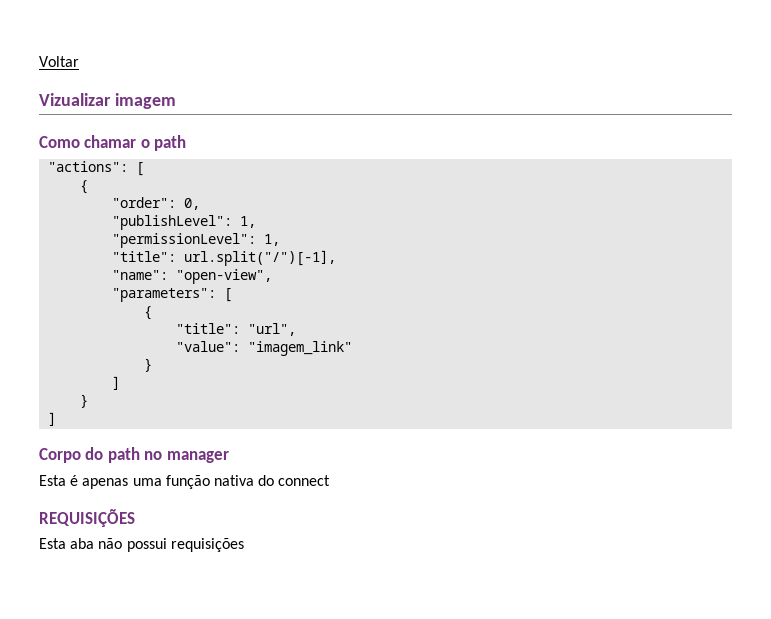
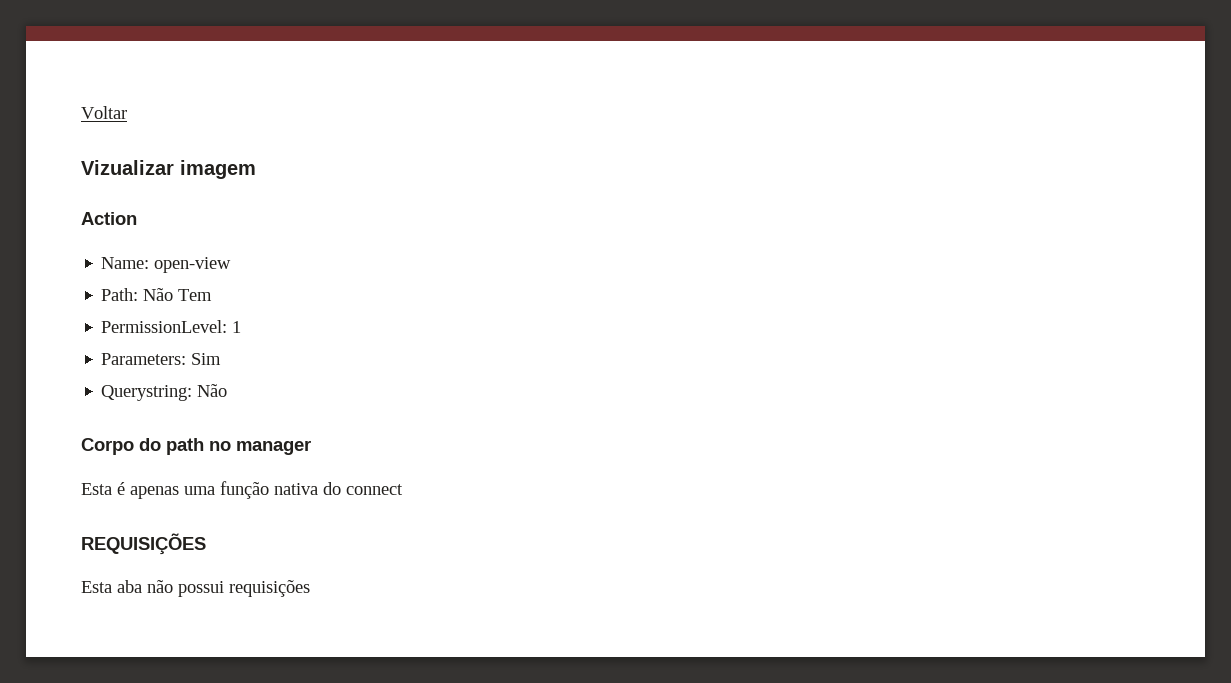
- Como chamar o path
- "actions": [
- {
- "order": 0,
- "publishLevel": 1,
- "permissionLevel": 1,
- "title": url.split("/")[-1],
- "name": "open-view",
- "parameters": [
- {
- "title": "url",
- "value": "imagem_link"
- }
- ]
- }
- ]
+ Action
+ Name: open-view
+ Path: Não Tem
+ PermissionLevel: 1
+ Parameters: Sim
+ Querystring: Não

